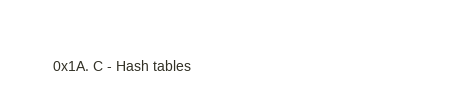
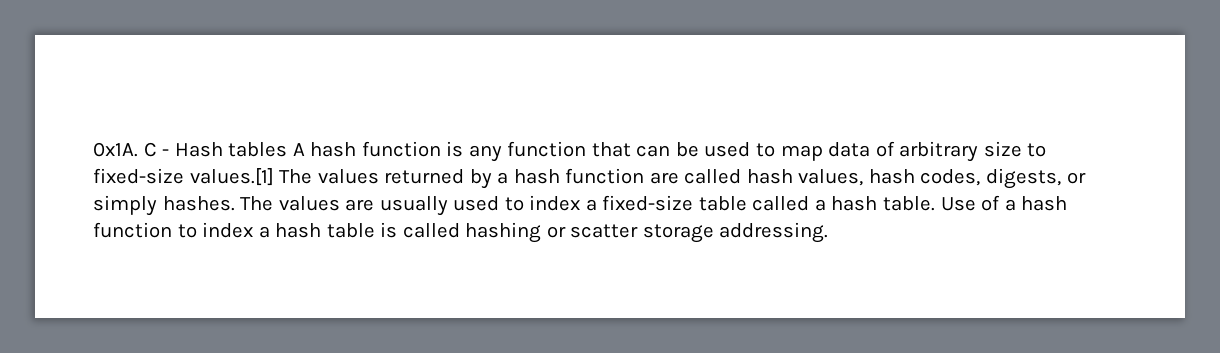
- C - Hash tables
+ C - Hash tables A hash function is any function that can be used to map data of arbitrary size to fixed-size values.[1] The values returned by a hash function are called hash values, hash codes, digests, or simply hashes. The values are usually used to index a fixed-size table called a hash table. Use of a hash function to index a hash table is called hashing or scatter storage addressing.

